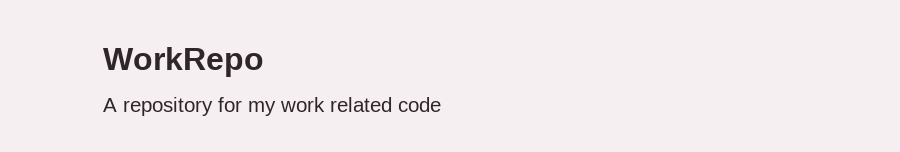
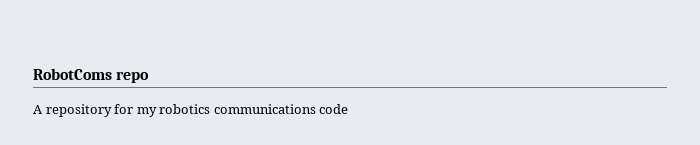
- WorkRepo
+ RobotComs repo
- A repository for my work related code
+ A repository for my robotics communications code

